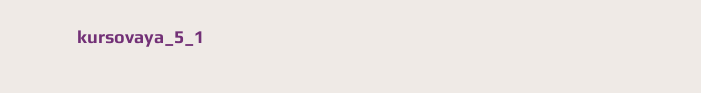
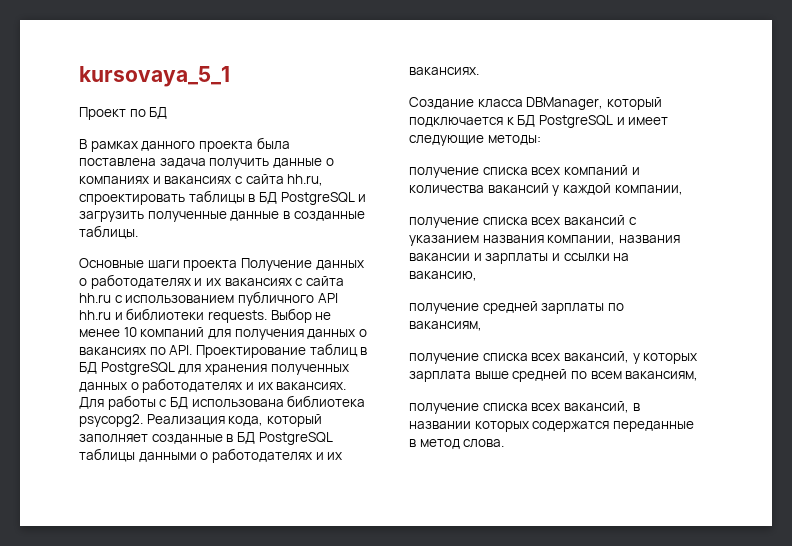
+ Проект по БД
+ В рамках данного проекта была поставлена задача получить данные о компаниях и вакансиях с сайта hh.ru, спроектировать таблицы в БД PostgreSQL и загрузить полученные данные в созданные таблицы.
+ Основные шаги проекта Получение данных о работодателях и их вакансиях с сайта hh.ru с использованием публичного API hh.ru и библиотеки requests. Выбор не менее 10 компаний для получения данных о вакансиях по API. Проектирование таблиц в БД PostgreSQL для хранения полученных данных о работодателях и их вакансиях. Для работы с БД использована библиотека psycopg2. Реализация кода, который заполняет созданные в БД PostgreSQL таблицы данными о работодателях и их вакансиях.
+ Создание класса DBManager, который подключается к БД PostgreSQL и имеет следующие методы:
+ получение списка всех компаний и количества вакансий у каждой компании,
+ получение списка всех вакансий с указанием названия компании, названия вакансии и зарплаты и ссылки на вакансию,
+ получение средней зарплаты по вакансиям,
+ получение списка всех вакансий, у которых зарплата выше средней по всем вакансиям,
+ получение списка всех вакансий, в названии которых содержатся переданные в метод слова.

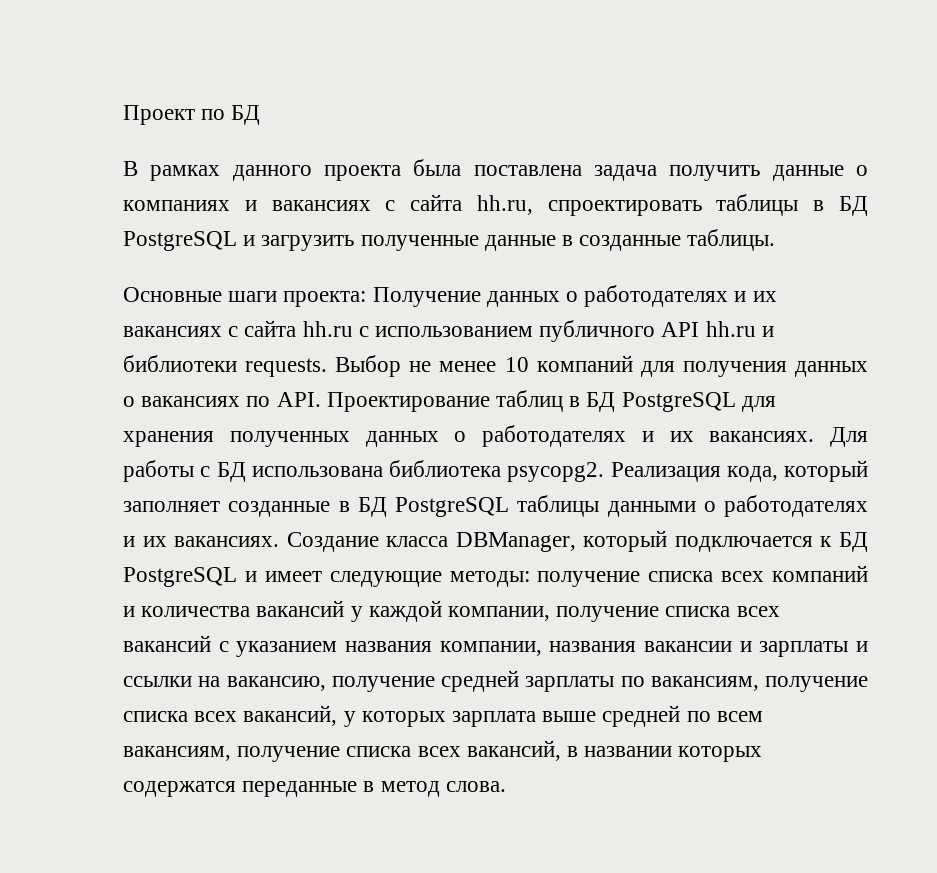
- kursovaya_5_1
- Основные шаги проекта Получение данных о работодателях и их вакансиях с сайта hh.ru с использованием публичного API hh.ru и библиотеки requests.
+ Основные шаги проекта: Получение данных о работодателях и их вакансиях с сайта hh.ru с использованием публичного API hh.ru и библиотеки requests.
- Реализация кода, который заполняет созданные в БД PostgreSQL таблицы данными о работодателях и их вакансиях.
- Создание класса DBManager, который подключается к БД PostgreSQL и имеет следующие методы:
- получение списка всех компаний и количества вакансий у каждой компании,
- получение списка всех вакансий с указанием названия компании, названия вакансии и зарплаты и ссылки на вакансию,
- получение средней зарплаты по вакансиям,
- получение списка всех вакансий, у которых зарплата выше средней по всем вакансиям,
- получение списка всех вакансий, в названии которых содержатся переданные в метод слова.
+ Реализация кода, который заполняет созданные в БД PostgreSQL таблицы данными о работодателях и их вакансиях. Создание класса DBManager, который подключается к БД PostgreSQL и имеет следующие методы: получение списка всех компаний и количества вакансий у каждой компании, получение списка всех вакансий с указанием названия компании, названия вакансии и зарплаты и ссылки на вакансию, получение средней зарплаты по вакансиям, получение списка всех вакансий, у которых зарплата выше средней по всем вакансиям, получение списка всех вакансий, в названии которых содержатся переданные в метод слова.

